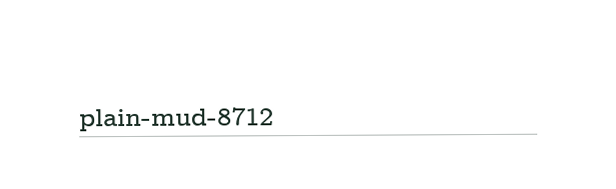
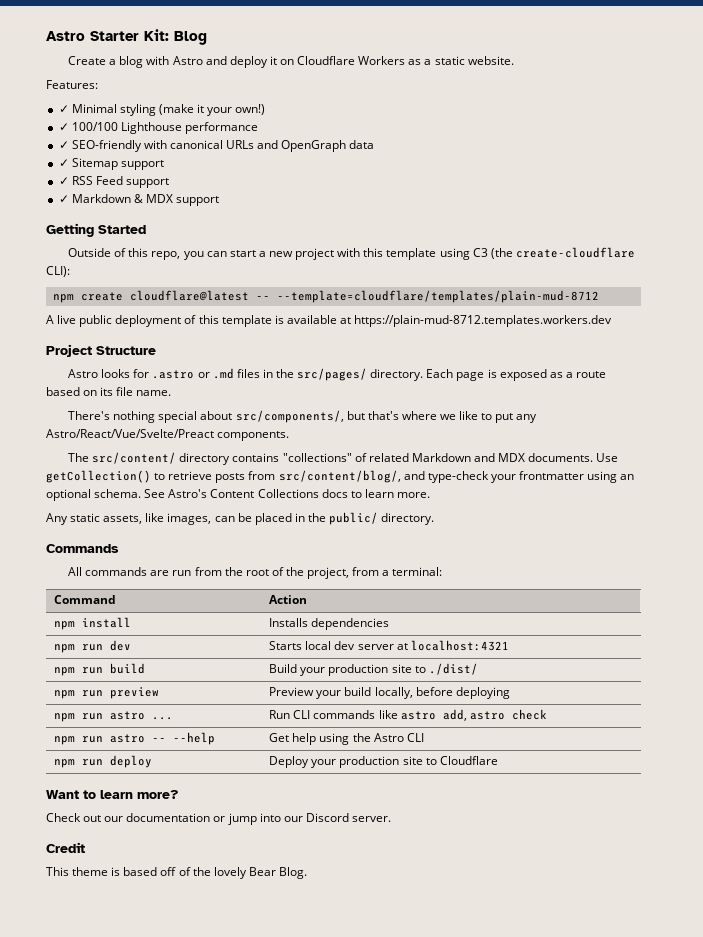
- plain-mud-8712
+ Astro Starter Kit: Blog
+ Create a blog with Astro and deploy it on Cloudflare Workers as a static website.
+ Features:
+ ✓ Minimal styling (make it your own!)
+ ✓ 100/100 Lighthouse performance
+ ✓ SEO-friendly with canonical URLs and OpenGraph data
+ ✓ Sitemap support
+ ✓ RSS Feed support
+ ✓ Markdown & MDX support
+ Getting Started
+ Outside of this repo, you can start a new project with this template using C3 (the create-cloudflare CLI):
+ npm create cloudflare@latest -- --template=cloudflare/templates/plain-mud-8712
+ A live public deployment of this template is available at https://plain-mud-8712.templates.workers.dev
+ Project Structure
+ Astro looks for .astro or .md files in the src/pages/ directory. Each page is exposed as a route based on its file name.
+ There's nothing special about src/components/, but that's where we like to put any Astro/React/Vue/Svelte/Preact components.
+ The src/content/ directory contains "collections" of related Markdown and MDX documents. Use getCollection() to retrieve posts from src/content/blog/, and type-check your frontmatter using an optional schema. See Astro's Content Collections docs to learn more.
+ Any static assets, like images, can be placed in the public/ directory.
+ Commands
+ All commands are run from the root of the project, from a terminal:
+ Command | Action
+ npm install | Installs dependencies
+ npm run dev | Starts local dev server at localhost:4321
+ npm run build | Build your production site to ./dist/
+ npm run preview | Preview your build locally, before deploying
+ npm run astro ... | Run CLI commands like astro add, astro check
+ npm run astro -- --help | Get help using the Astro CLI
+ npm run deploy | Deploy your production site to Cloudflare
+ Want to learn more?
+ Check out our documentation or jump into our Discord server.
+ Credit
+ This theme is based off of the lovely Bear Blog.

